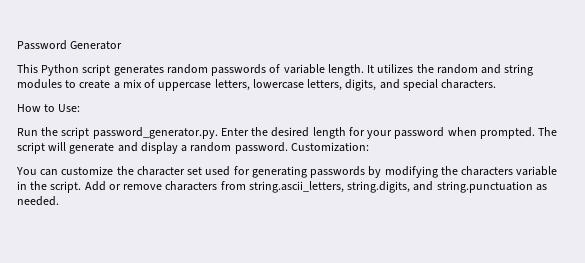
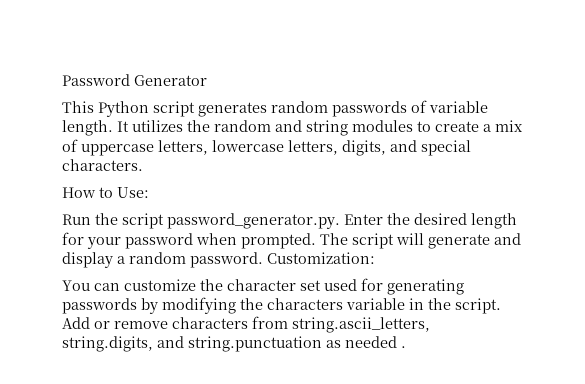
- Add or remove characters from string.ascii_letters, string.digits, and string.punctuation as needed.
+ Add or remove characters from string.ascii_letters, string.digits, and string.punctuation as needed .

